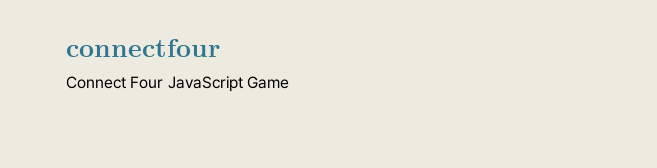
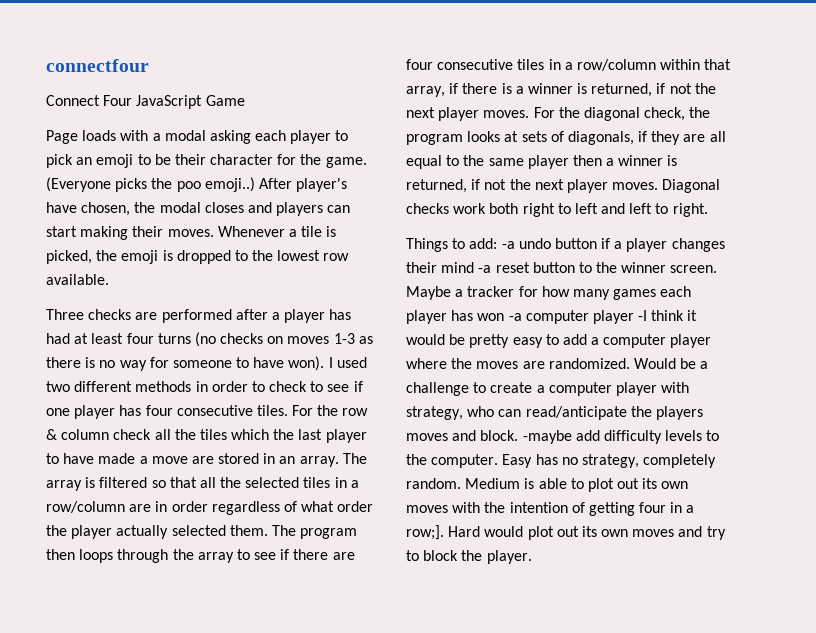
+ Page loads with a modal asking each player to pick an emoji to be their character for the game. (Everyone picks the poo emoji..) After player's have chosen, the modal closes and players can start making their moves. Whenever a tile is picked, the emoji is dropped to the lowest row available.
+ Three checks are performed after a player has had at least four turns (no checks on moves 1-3 as there is no way for someone to have won). I used two different methods in order to check to see if one player has four consecutive tiles. For the row & column check all the tiles which the last player to have made a move are stored in an array. The array is filtered so that all the selected tiles in a row/column are in order regardless of what order the player actually selected them. The program then loops through the array to see if there are four consecutive tiles in a row/column within that array, if there is a winner is returned, if not the next player moves. For the diagonal check, the program looks at sets of diagonals, if they are all equal to the same player then a winner is returned, if not the next player moves. Diagonal checks work both right to left and left to right.
+ Things to add: -a undo button if a player changes their mind -a reset button to the winner screen. Maybe a tracker for how many games each player has won -a computer player -I think it would be pretty easy to add a computer player where the moves are randomized. Would be a challenge to create a computer player with strategy, who can read/anticipate the players moves and block. -maybe add difficulty levels to the computer. Easy has no strategy, completely random. Medium is able to plot out its own moves with the intention of getting four in a row;]. Hard would plot out its own moves and try to block the player.

